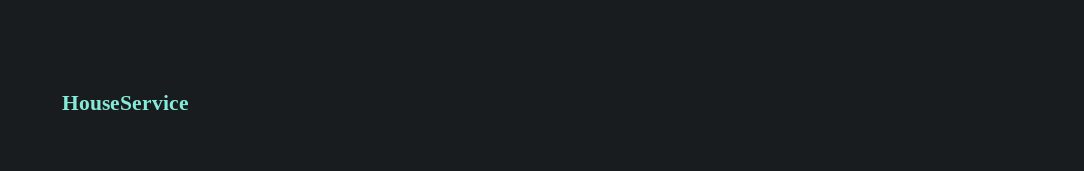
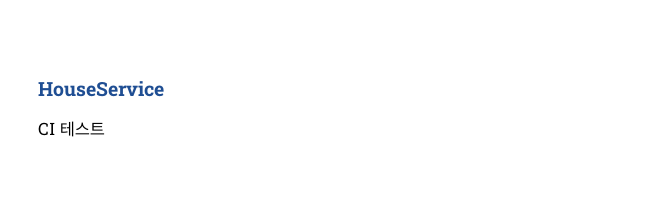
+ CI 테스트

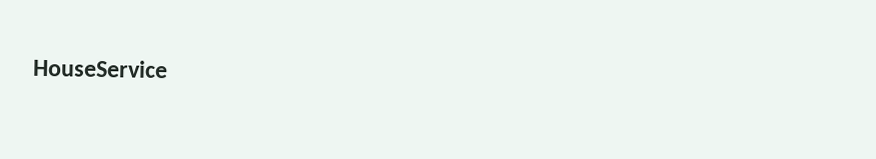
- CI 테스트

